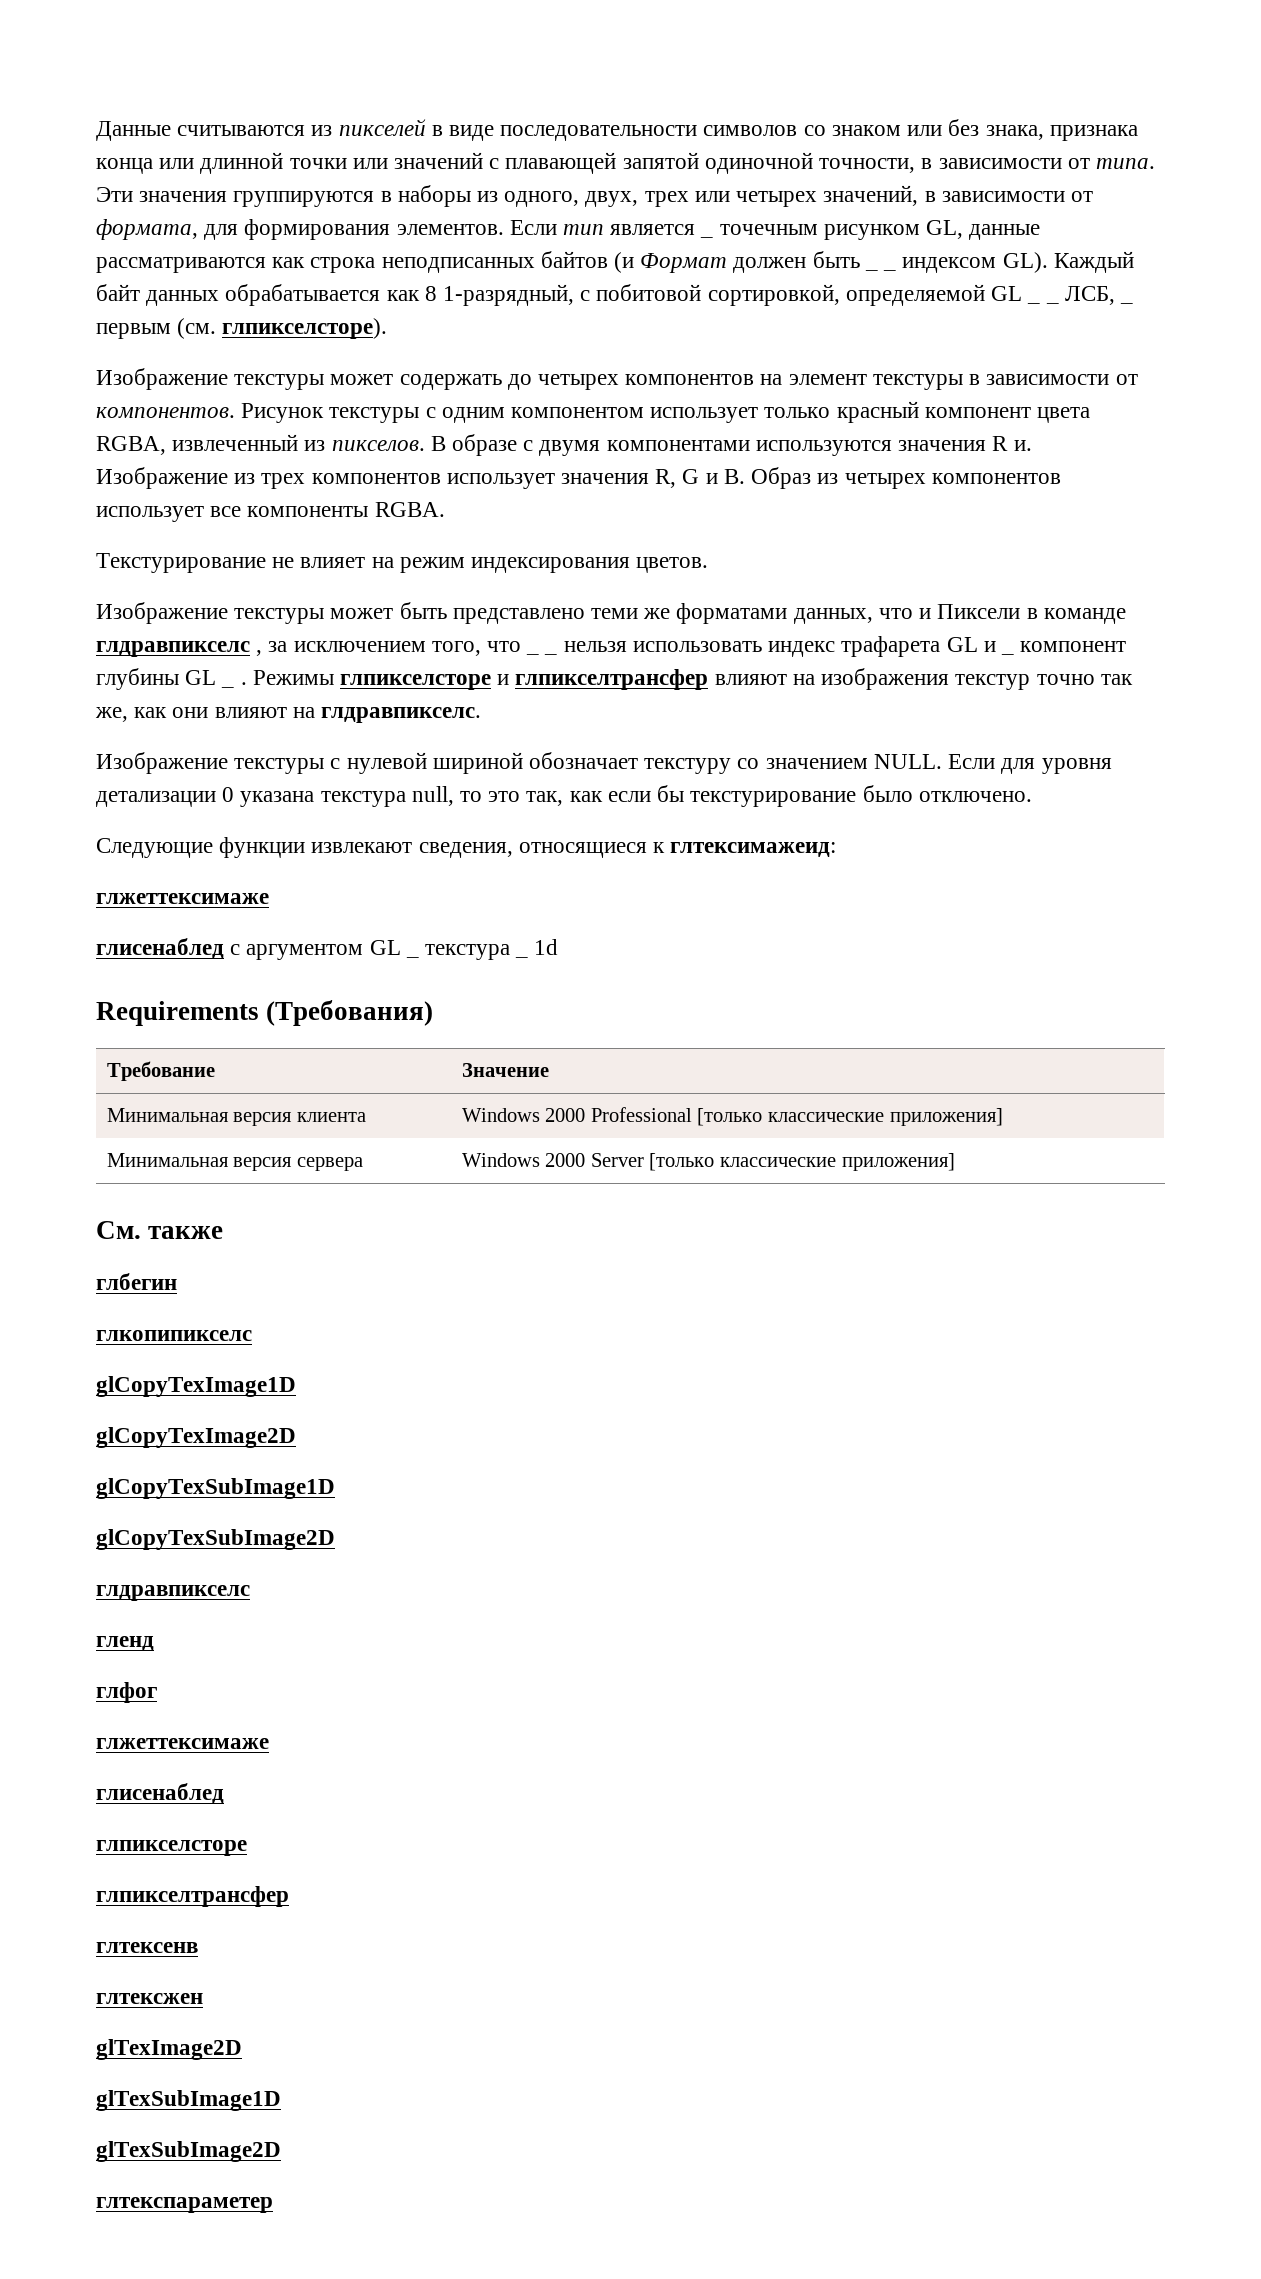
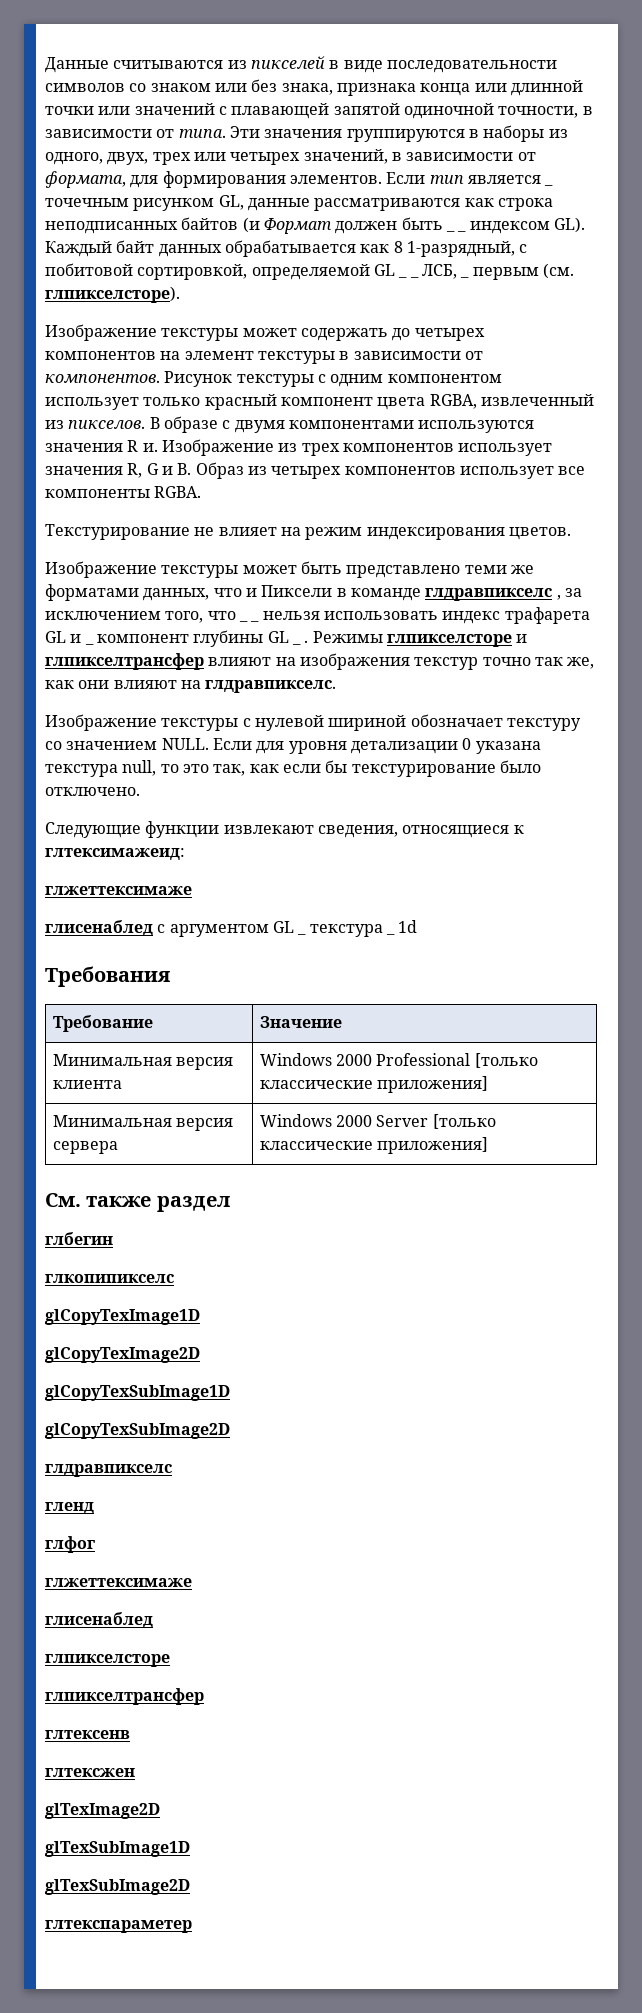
- Requirements (Требования)
+ Требования
- См. также
+ См. также раздел

